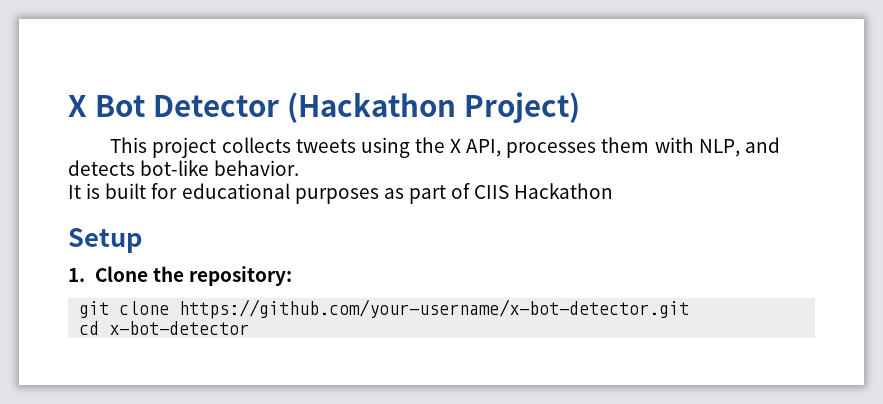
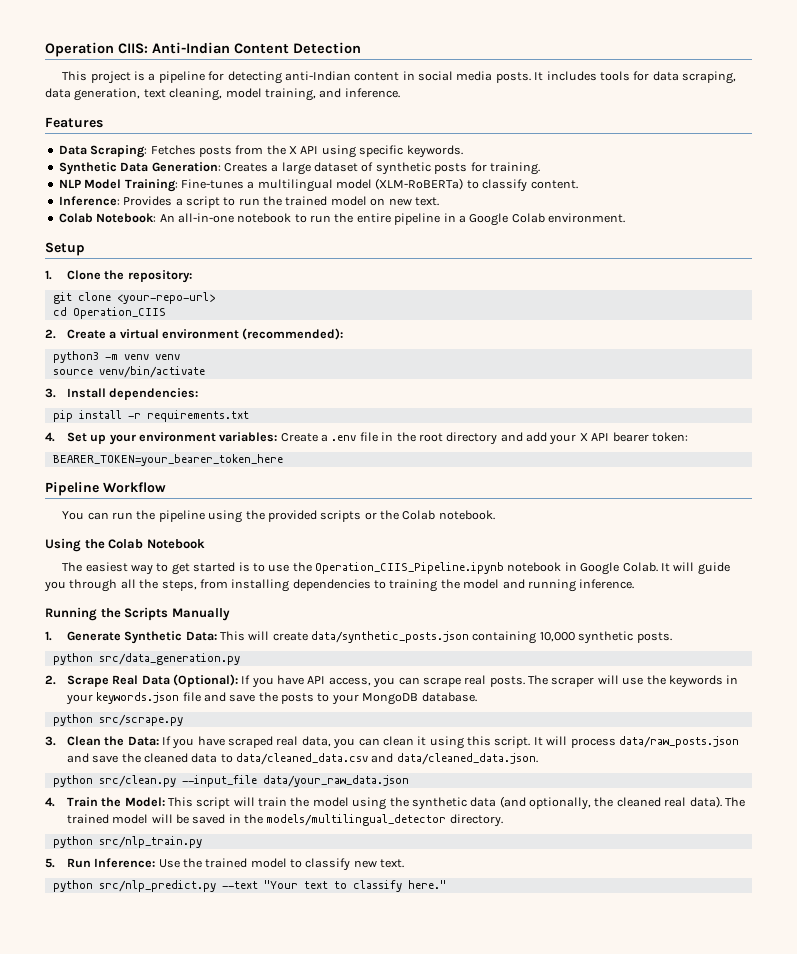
- X Bot Detector (Hackathon Project)
- This project collects tweets using the X API, processes them with NLP, and detects bot-like behavior.
- It is built for educational purposes as part of CIIS Hackathon
+ Operation CIIS: Anti-Indian Content Detection
+ This project is a pipeline for detecting anti-Indian content in social media posts. It includes tools for data scraping, data generation, text cleaning, model training, and inference.
+ Features
+ Data Scraping: Fetches posts from the X API using specific keywords.
+ Synthetic Data Generation: Creates a large dataset of synthetic posts for training.
+ NLP Model Training: Fine-tunes a multilingual model (XLM-RoBERTa) to classify content.
+ Inference: Provides a script to run the trained model on new text.
+ Colab Notebook: An all-in-one notebook to run the entire pipeline in a Google Colab environment.
- git clone https://github.com/your-username/x-bot-detector.git
+ git clone <your-repo-url>
- cd x-bot-detector
+ cd Operation_CIIS
+ 2. Create a virtual environment (recommended):
+ python3 -m venv venv
+ source venv/bin/activate
+ 3. Install dependencies:
+ pip install -r requirements.txt
+ 4. Set up your environment variables: Create a .env file in the root directory and add your X API bearer token:
+ BEARER_TOKEN=your_bearer_token_here
+ Pipeline Workflow
+ You can run the pipeline using the provided scripts or the Colab notebook.
+ Using the Colab Notebook
+ The easiest way to get started is to use the Operation_CIIS_Pipeline.ipynb notebook in Google Colab. It will guide you through all the steps, from installing dependencies to training the model and running inference.
+ Running the Scripts Manually
+ 1. Generate Synthetic Data: This will create data/synthetic_posts.json containing 10,000 synthetic posts.
+ python src/data_generation.py
+ 2. Scrape Real Data (Optional): If you have API access, you can scrape real posts. The scraper will use the keywords in your keywords.json file and save the posts to your MongoDB database.
+ python src/scrape.py
+ 3. Clean the Data: If you have scraped real data, you can clean it using this script. It will process data/raw_posts.json and save the cleaned data to data/cleaned_data.csv and data/cleaned_data.json.
+ python src/clean.py --input_file data/your_raw_data.json
+ 4. Train the Model: This script will train the model using the synthetic data (and optionally, the cleaned real data). The trained model will be saved in the models/multilingual_detector directory.
+ python src/nlp_train.py
+ 5. Run Inference: Use the trained model to classify new text.
+ python src/nlp_predict.py --text "Your text to classify here."

